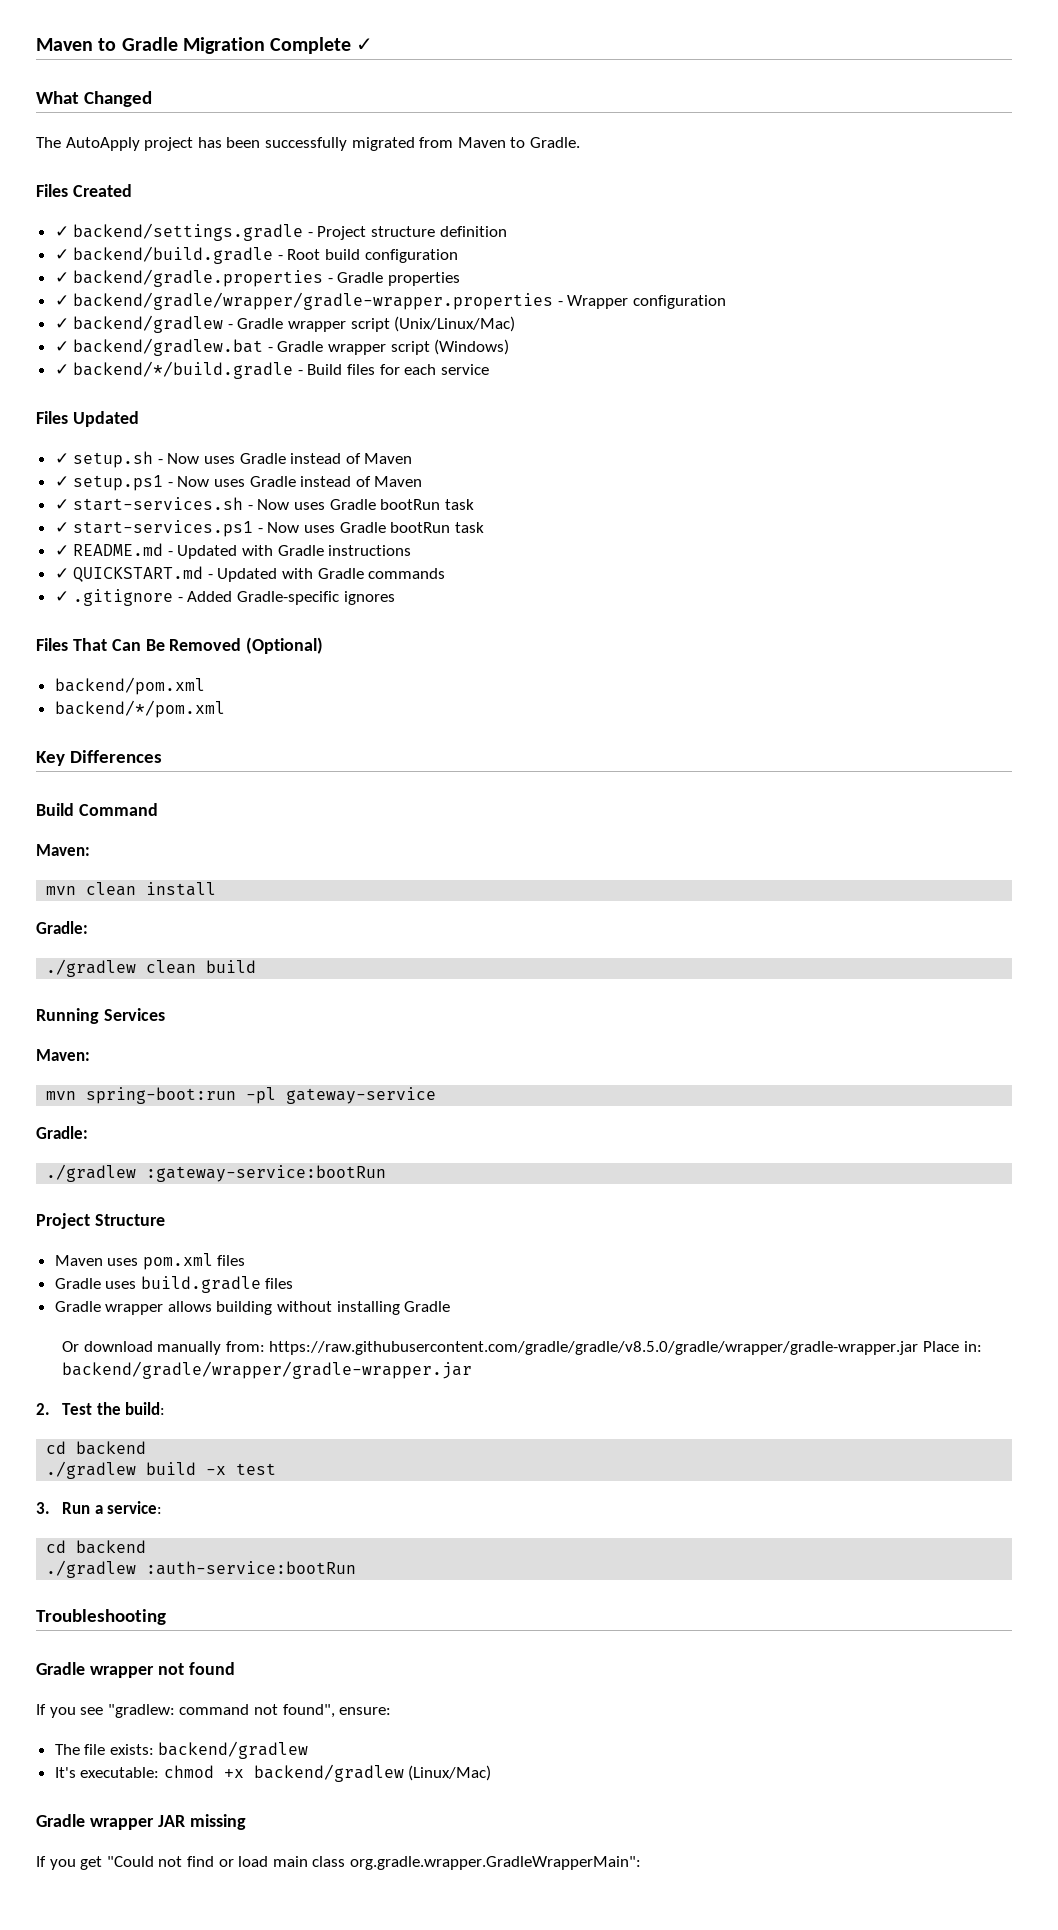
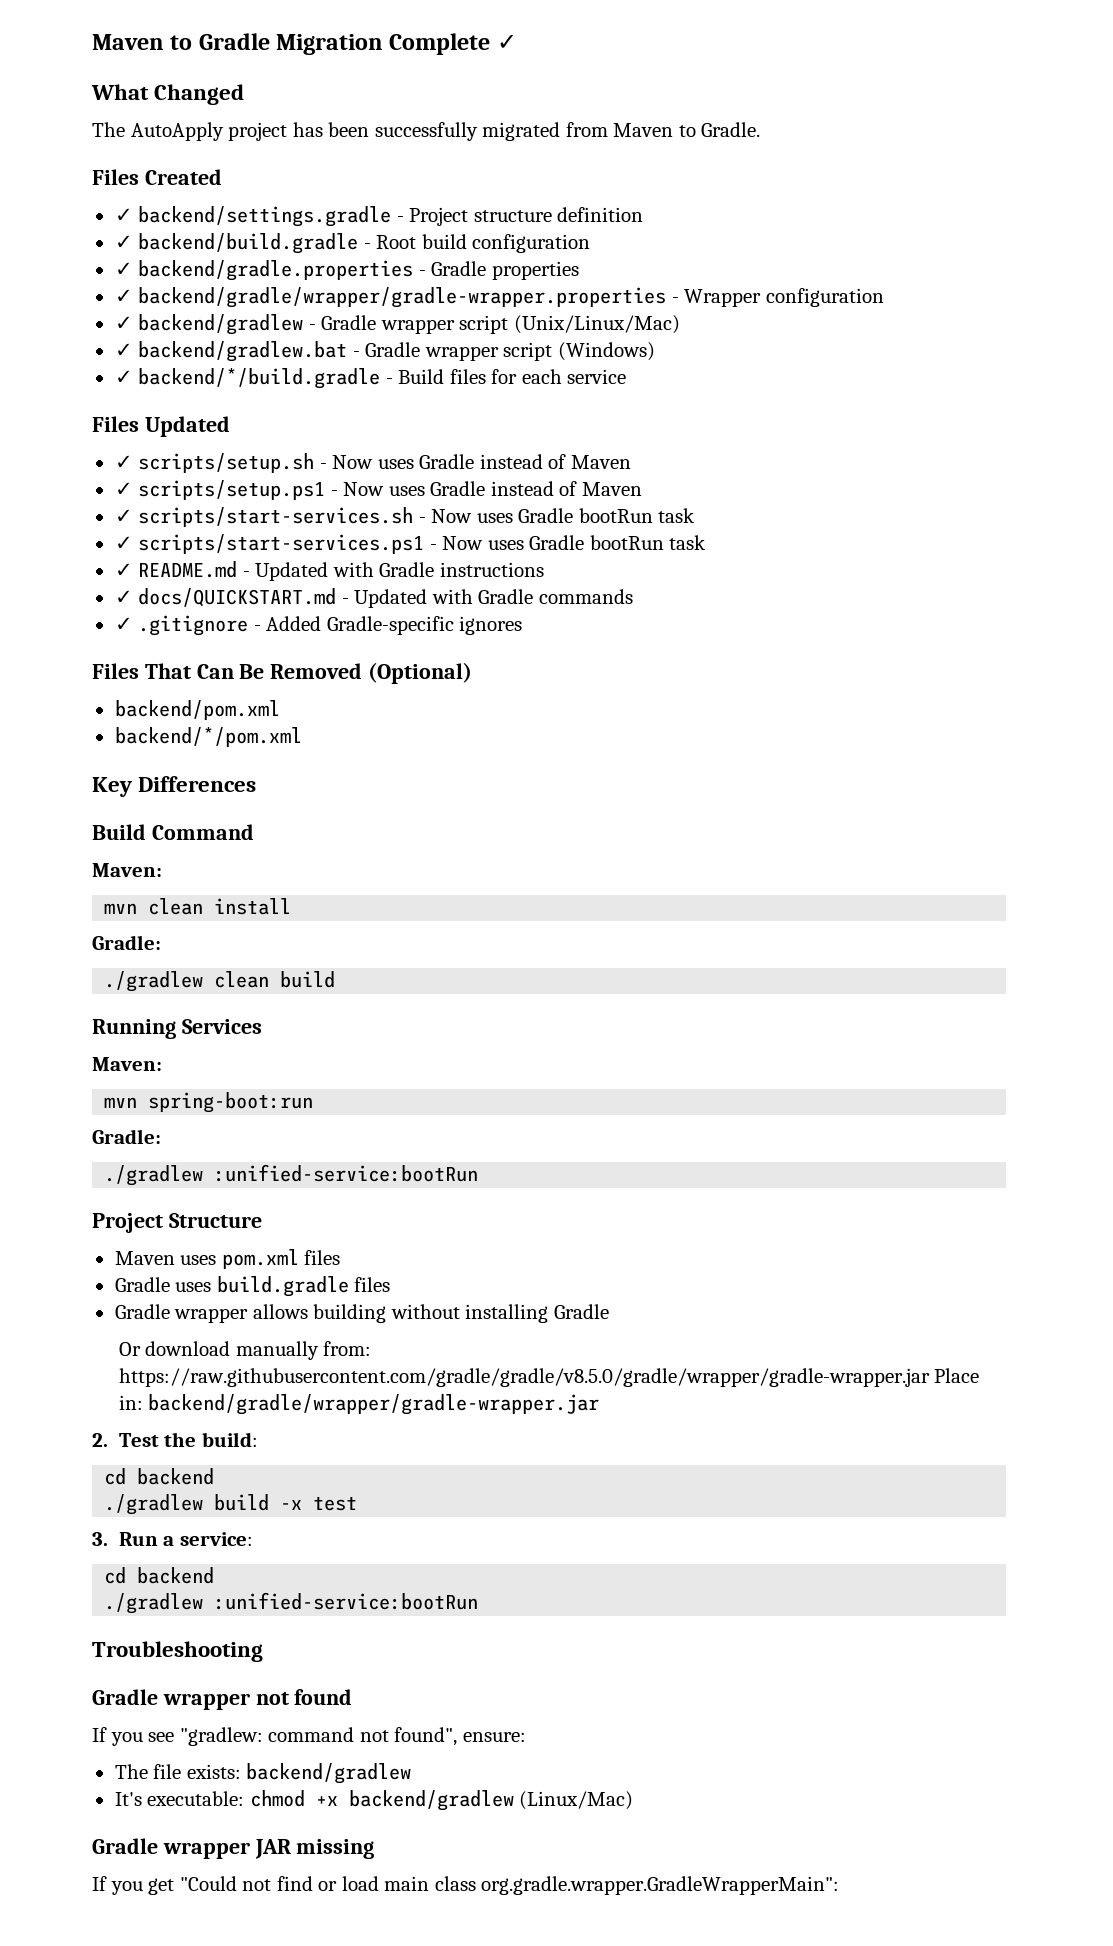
- ✓ setup.sh - Now uses Gradle instead of Maven
- ✓ setup.ps1 - Now uses Gradle instead of Maven
- ✓ start-services.sh - Now uses Gradle bootRun task
- ✓ start-services.ps1 - Now uses Gradle bootRun task
+ ✓ scripts/setup.sh - Now uses Gradle instead of Maven
+ ✓ scripts/setup.ps1 - Now uses Gradle instead of Maven
+ ✓ scripts/start-services.sh - Now uses Gradle bootRun task
+ ✓ scripts/start-services.ps1 - Now uses Gradle bootRun task
- ✓ QUICKSTART.md - Updated with Gradle commands
+ ✓ docs/QUICKSTART.md - Updated with Gradle commands
- mvn spring-boot:run -pl gateway-service
+ mvn spring-boot:run
  Gradle:
- ./gradlew :gateway-service:bootRun
+ ./gradlew :unified-service:bootRun
  3. Run a service:
  cd backend
- ./gradlew :auth-service:bootRun
+ ./gradlew :unified-service:bootRun

